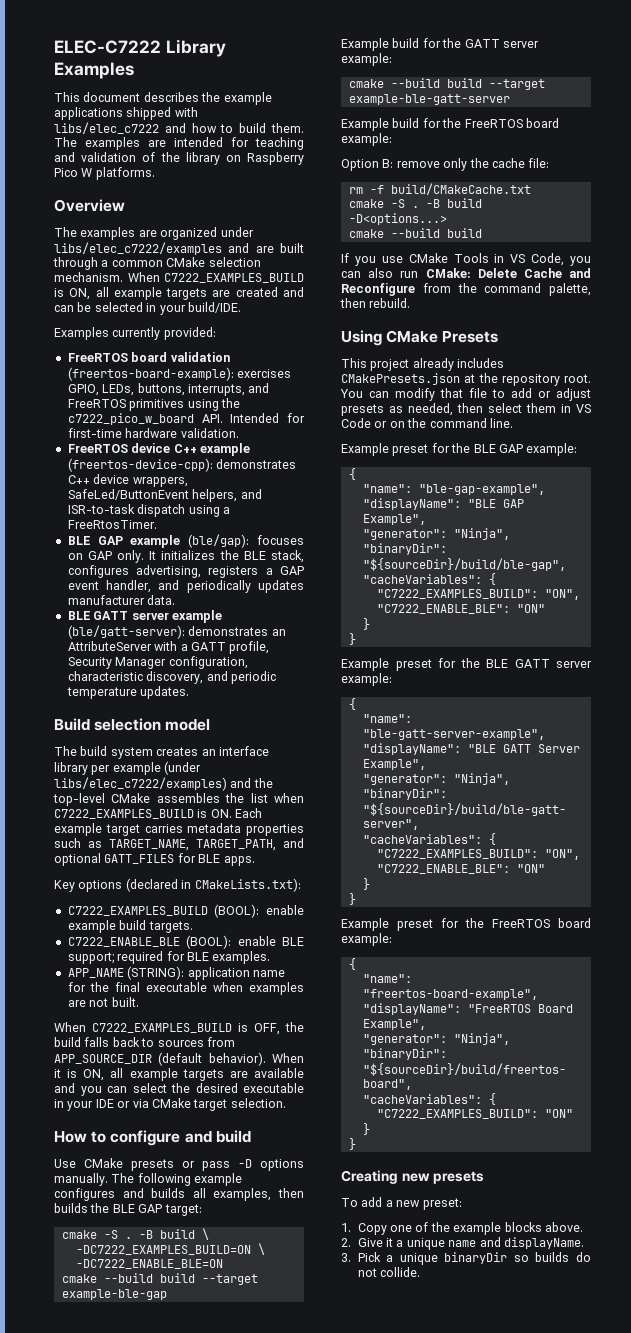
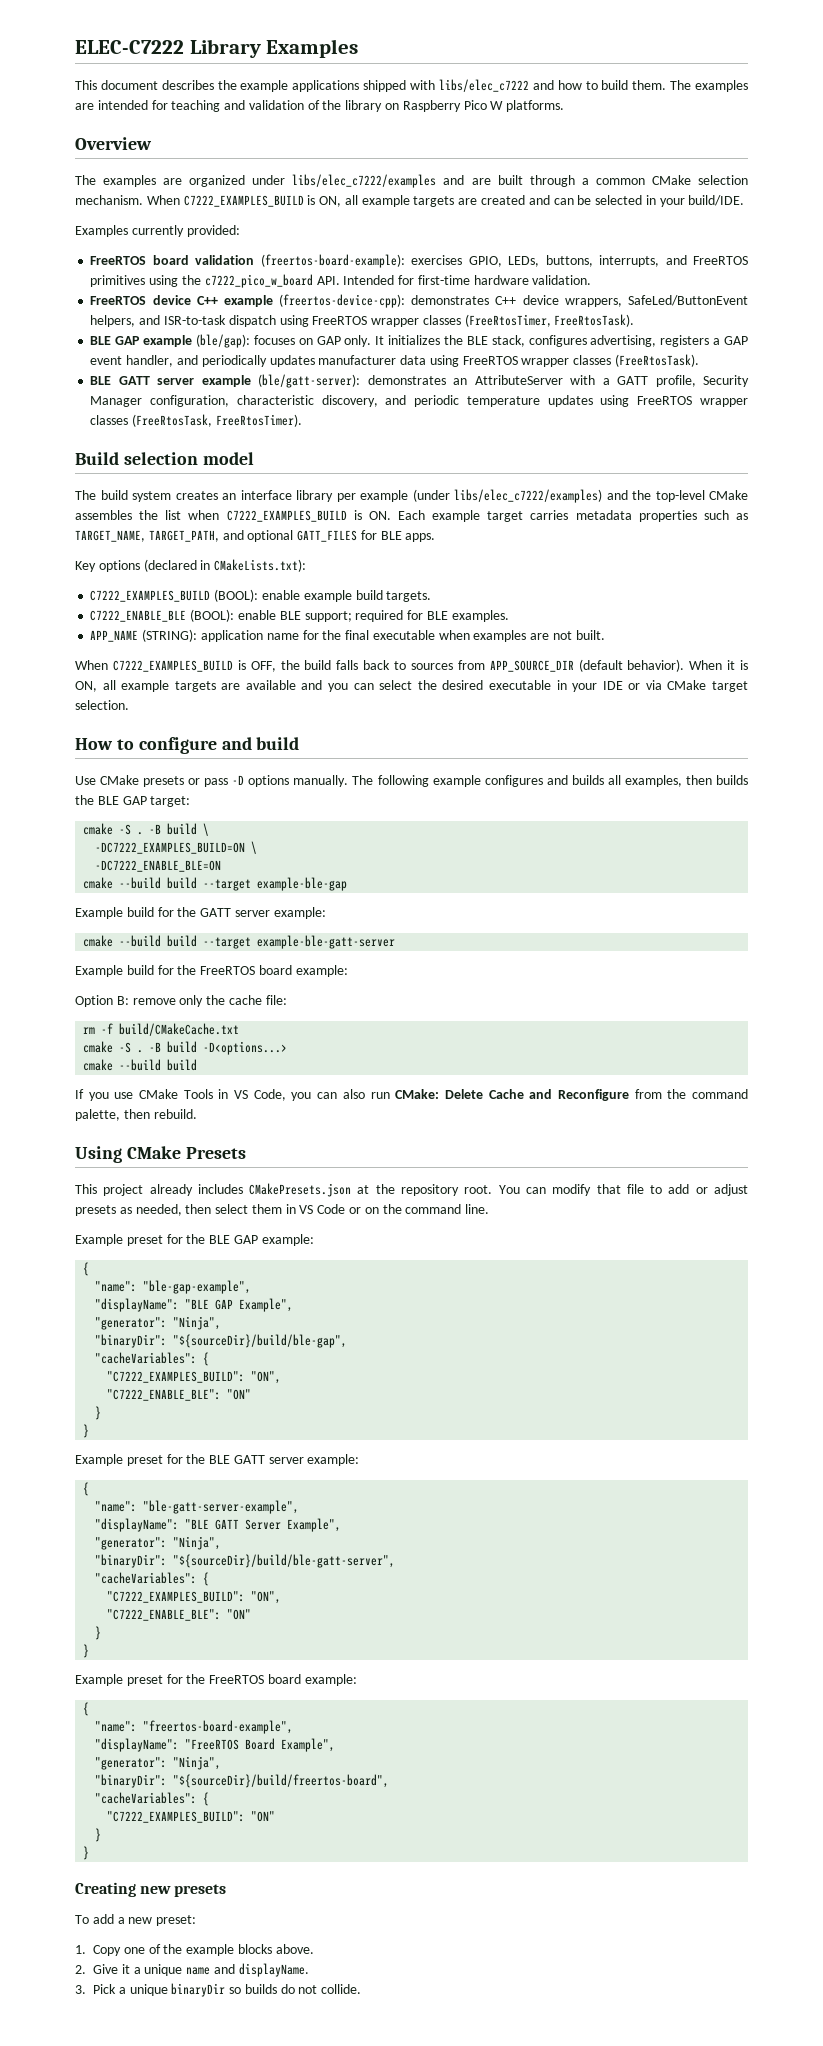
- FreeRTOS device C++ example (freertos-device-cpp): demonstrates C++ device wrappers, SafeLed/ButtonEvent helpers, and ISR-to-task dispatch using a FreeRtosTimer.
+ FreeRTOS device C++ example (freertos-device-cpp): demonstrates C++ device wrappers, SafeLed/ButtonEvent helpers, and ISR-to-task dispatch using FreeRTOS wrapper classes (FreeRtosTimer, FreeRtosTask).
- It initializes the BLE stack, configures advertising, registers a GAP event handler, and periodically updates manufacturer data.
+ It initializes the BLE stack, configures advertising, registers a GAP event handler, and periodically updates manufacturer data using FreeRTOS wrapper classes (FreeRtosTask).
- BLE GATT server example (ble/gatt-server): demonstrates an AttributeServer with a GATT profile, Security Manager configuration, characteristic discovery, and periodic temperature updates.
+ BLE GATT server example (ble/gatt-server): demonstrates an AttributeServer with a GATT profile, Security Manager configuration, characteristic discovery, and periodic temperature updates using FreeRTOS wrapper classes (FreeRtosTask, FreeRtosTimer).

